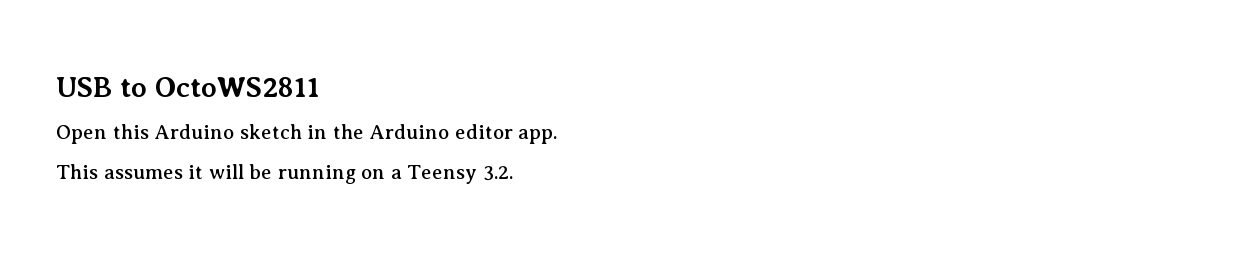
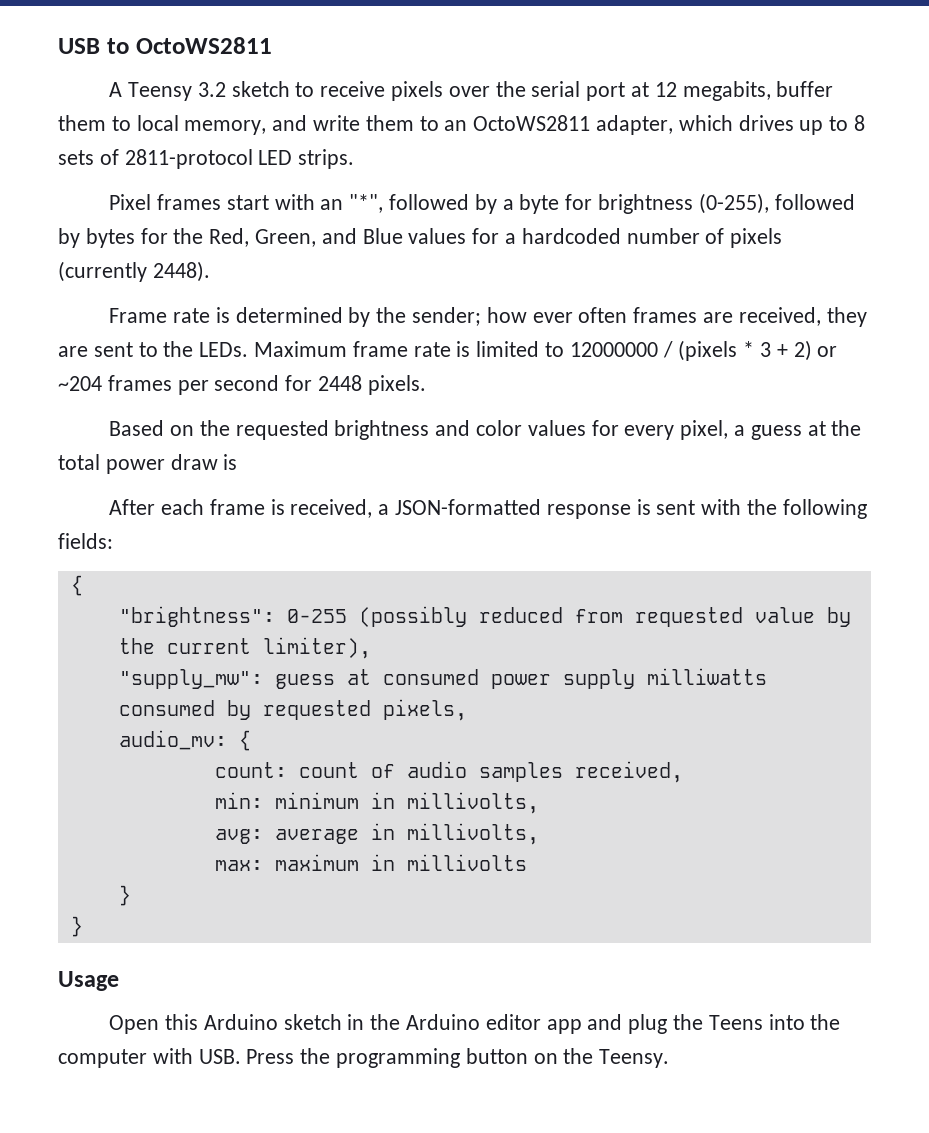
+ A Teensy 3.2 sketch to receive pixels over the serial port at 12 megabits, buffer them to local memory, and write them to an OctoWS2811 adapter, which drives up to 8 sets of 2811-protocol LED strips.
+ Pixel frames start with an "*", followed by a byte for brightness (0-255), followed by bytes for the Red, Green, and Blue values for a hardcoded number of pixels (currently 2448).
+ Frame rate is determined by the sender; how ever often frames are received, they are sent to the LEDs. Maximum frame rate is limited to 12000000 / (pixels * 3 + 2) or ~204 frames per second for 2448 pixels.
+ Based on the requested brightness and color values for every pixel, a guess at the total power draw is
+ After each frame is received, a JSON-formatted response is sent with the following fields:
+ {
+ "brightness": 0-255 (possibly reduced from requested value by the current limiter),
+ "supply_mw": guess at consumed power supply milliwatts consumed by requested pixels,
+ audio_mv: {
+ count: count of audio samples received,
+ min: minimum in millivolts,
+ avg: average in millivolts,
+ max: maximum in millivolts
+ }
+ }
+ Usage
- Open this Arduino sketch in the Arduino editor app.
- This assumes it will be running on a Teensy 3.2.
+ Open this Arduino sketch in the Arduino editor app and plug the Teens into the computer with USB. Press the programming button on the Teensy.

